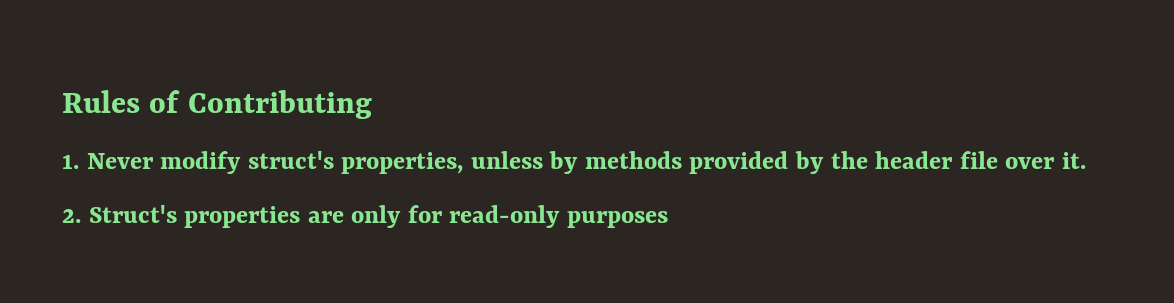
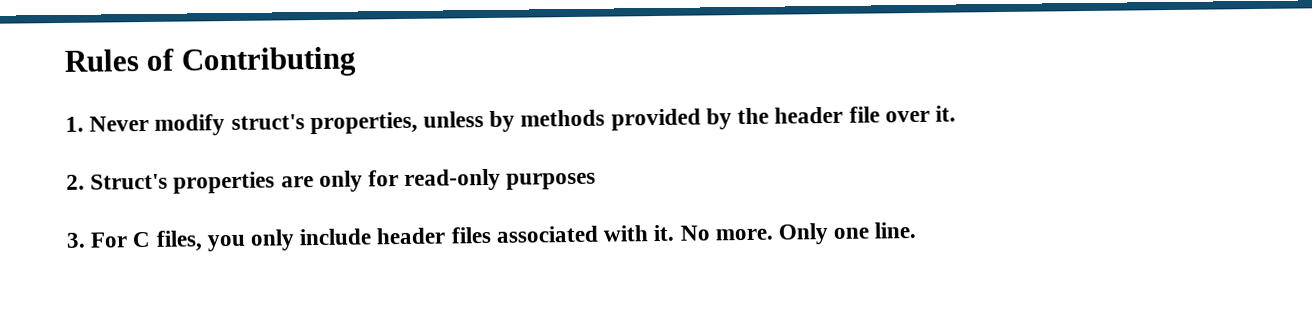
+ 3. For C files, you only include header files associated with it. No more. Only one line.

